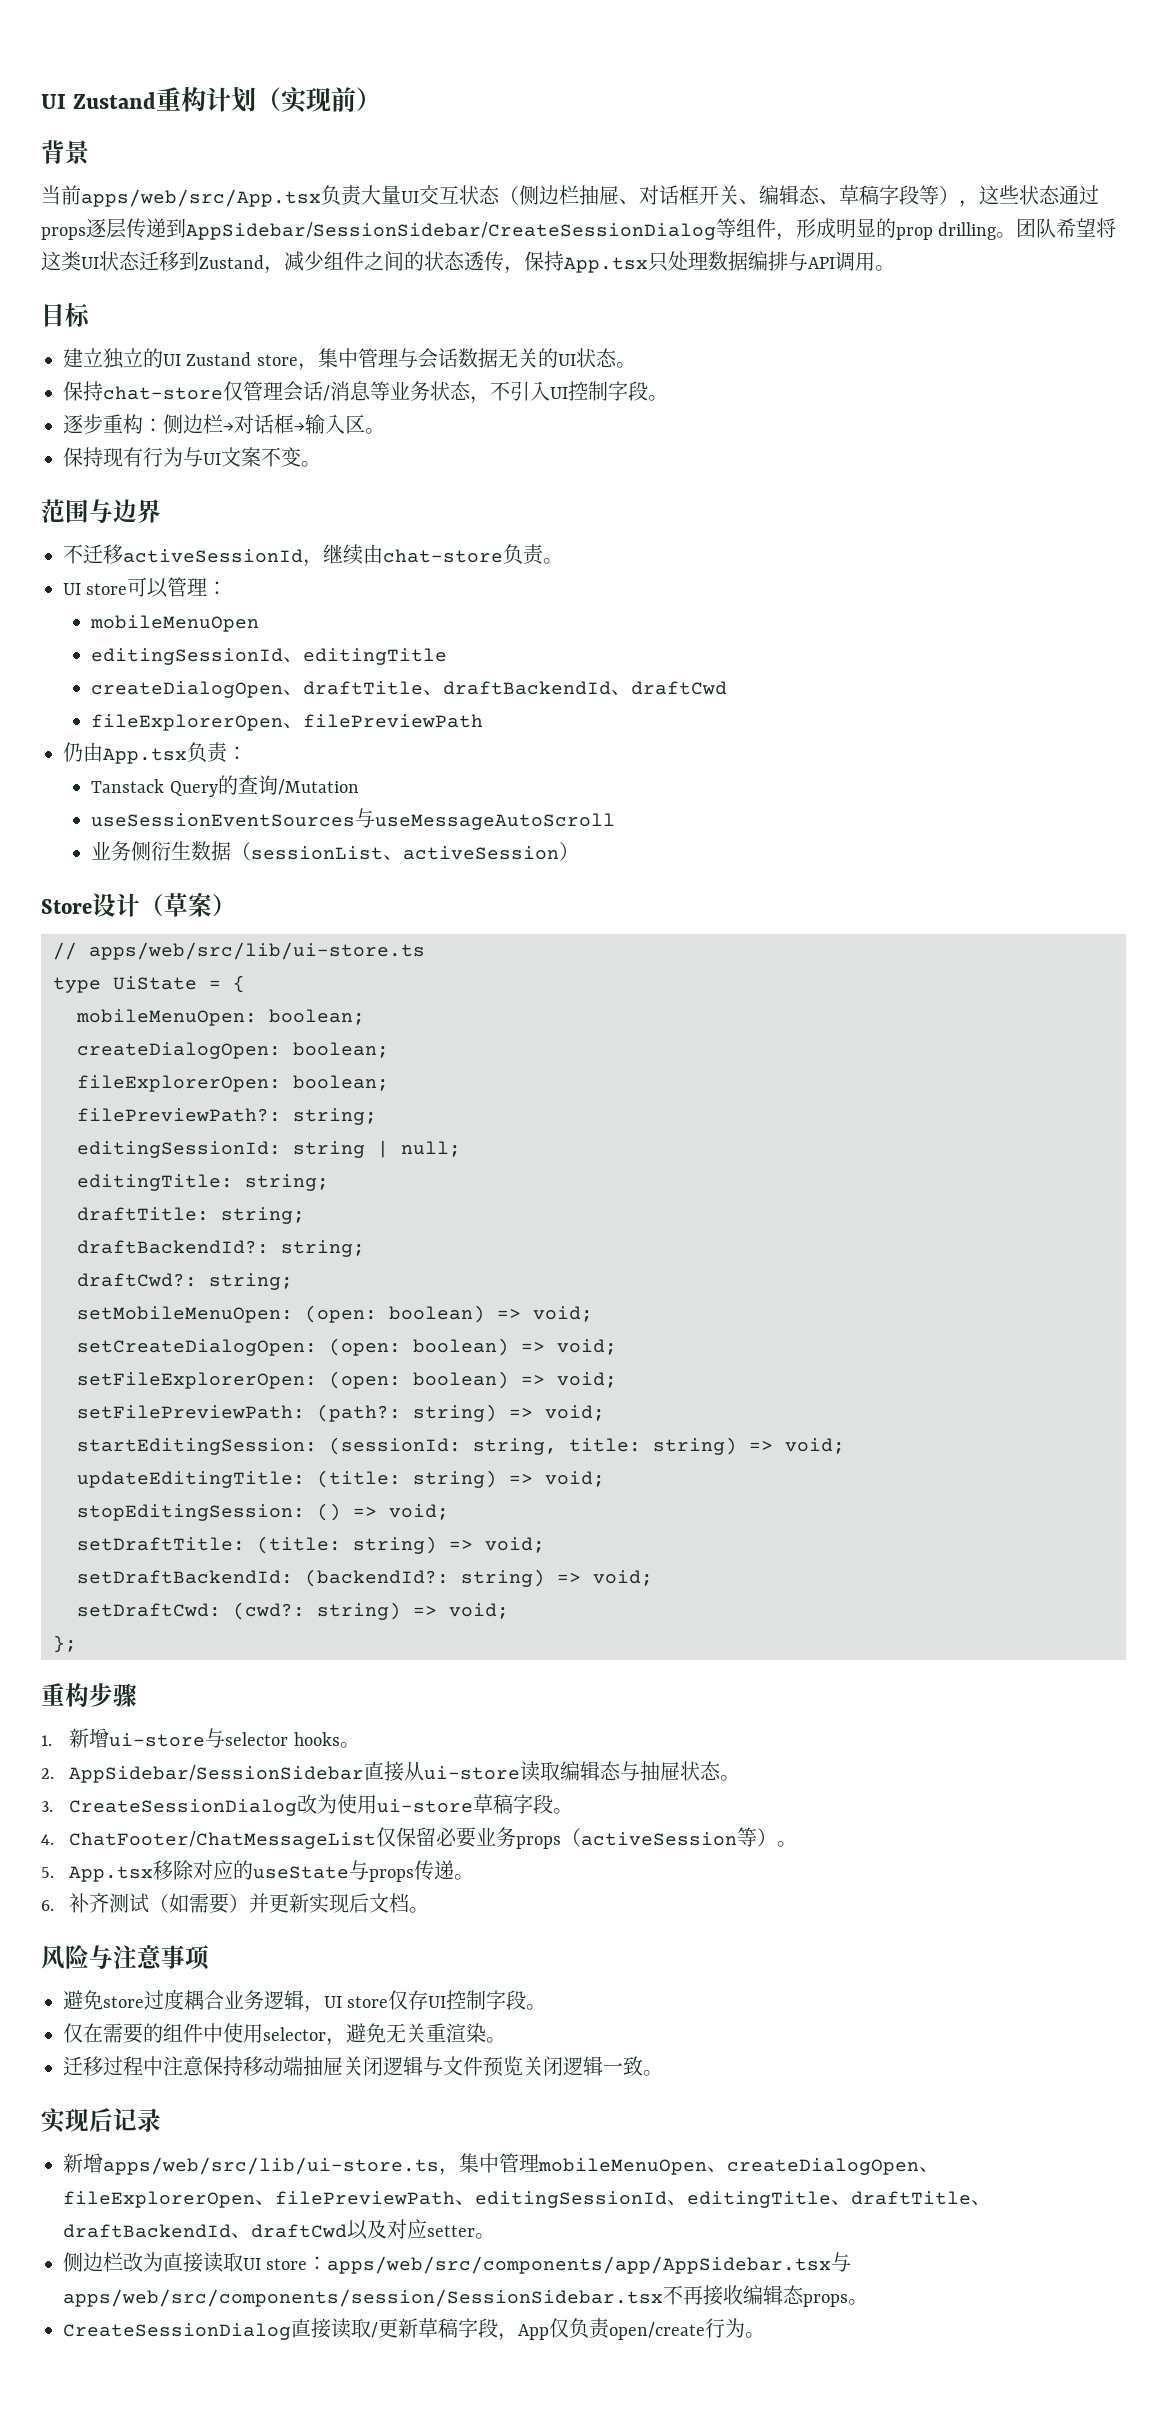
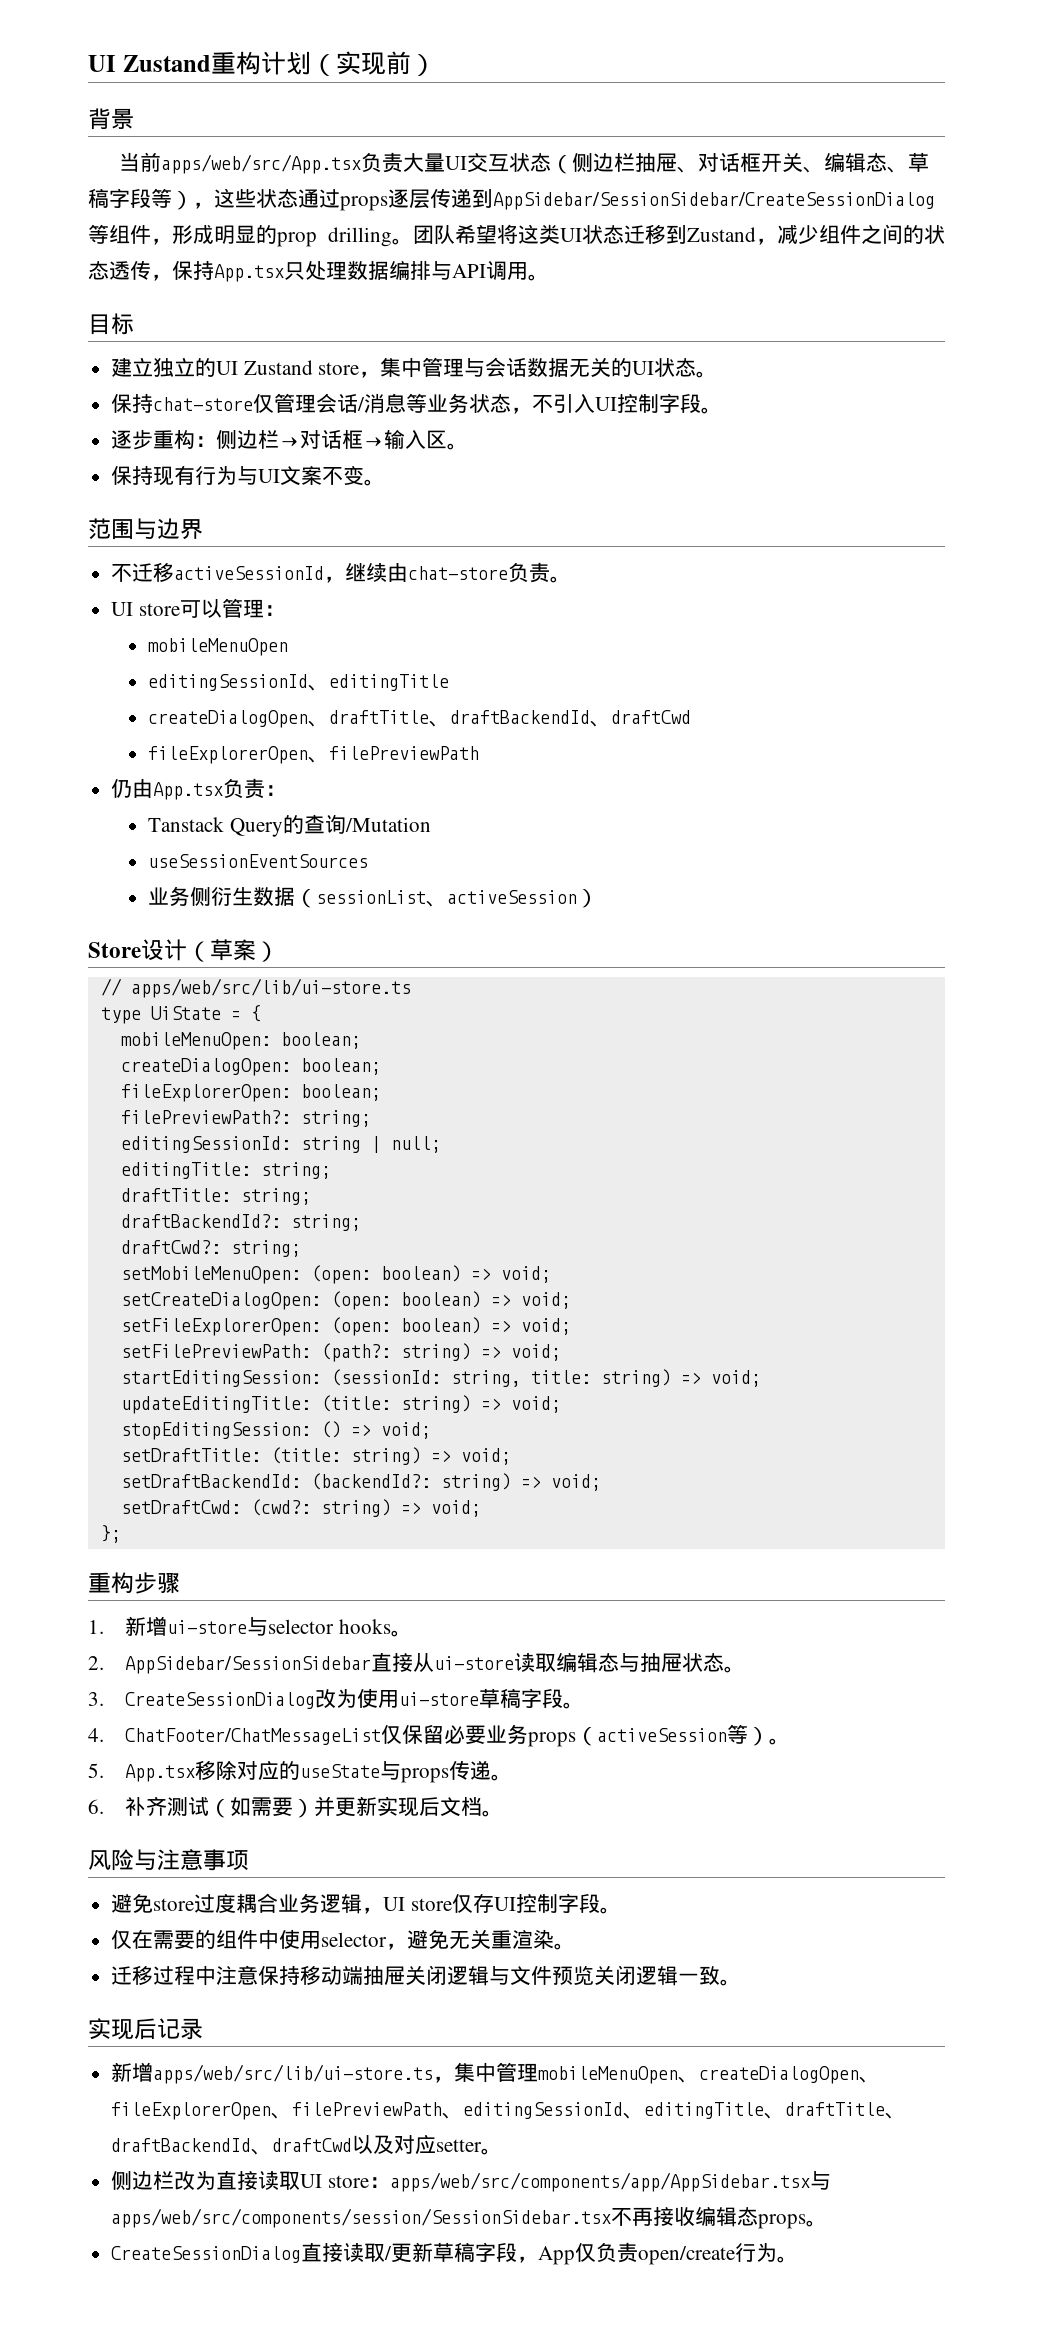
- useSessionEventSources与useMessageAutoScroll
+ useSessionEventSources

